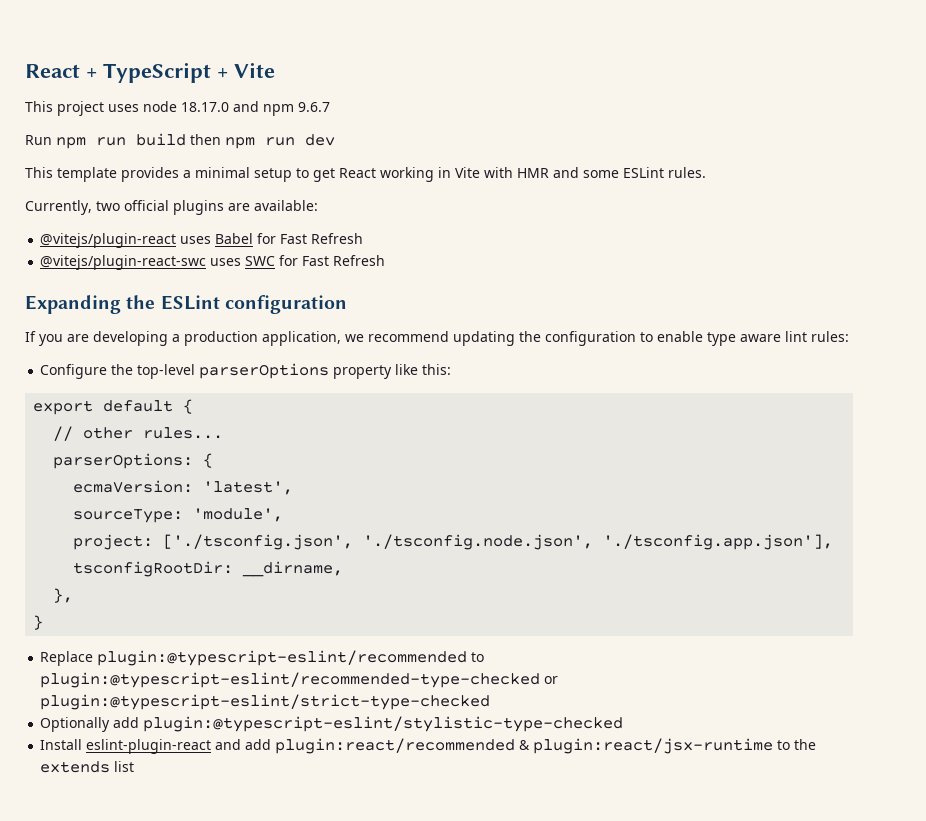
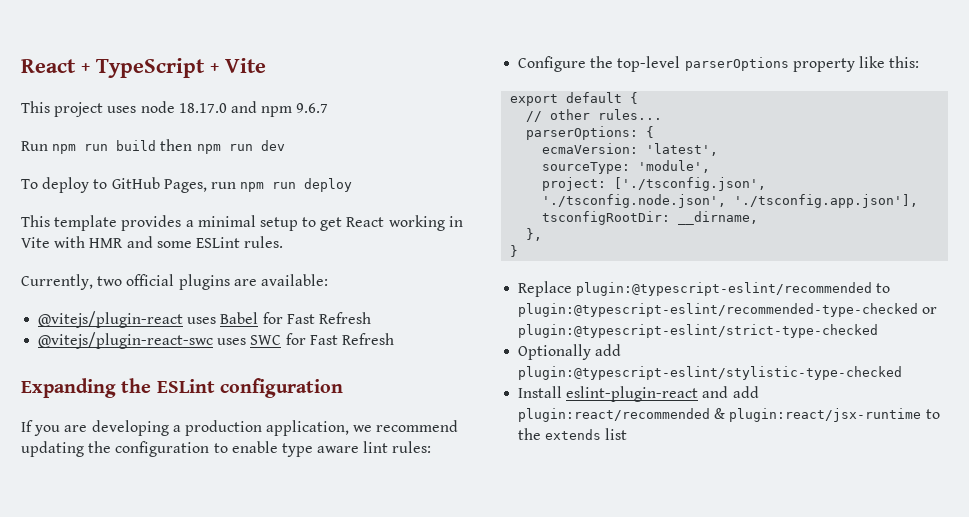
+ To deploy to GitHub Pages, run npm run deploy

